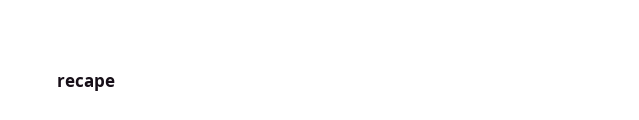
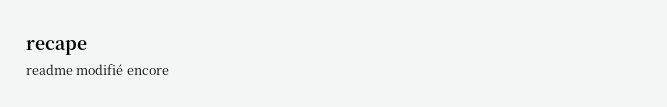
+ readme modifié encore

